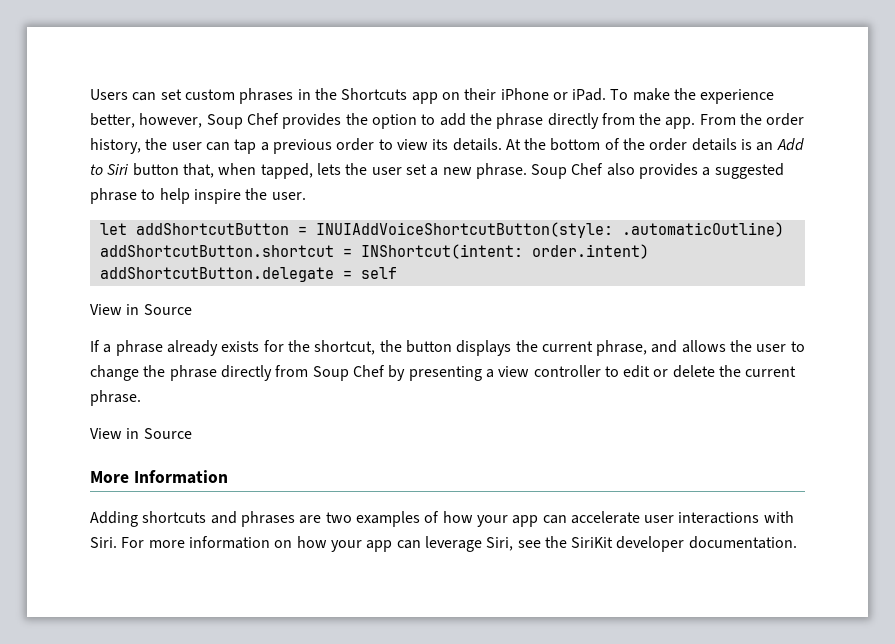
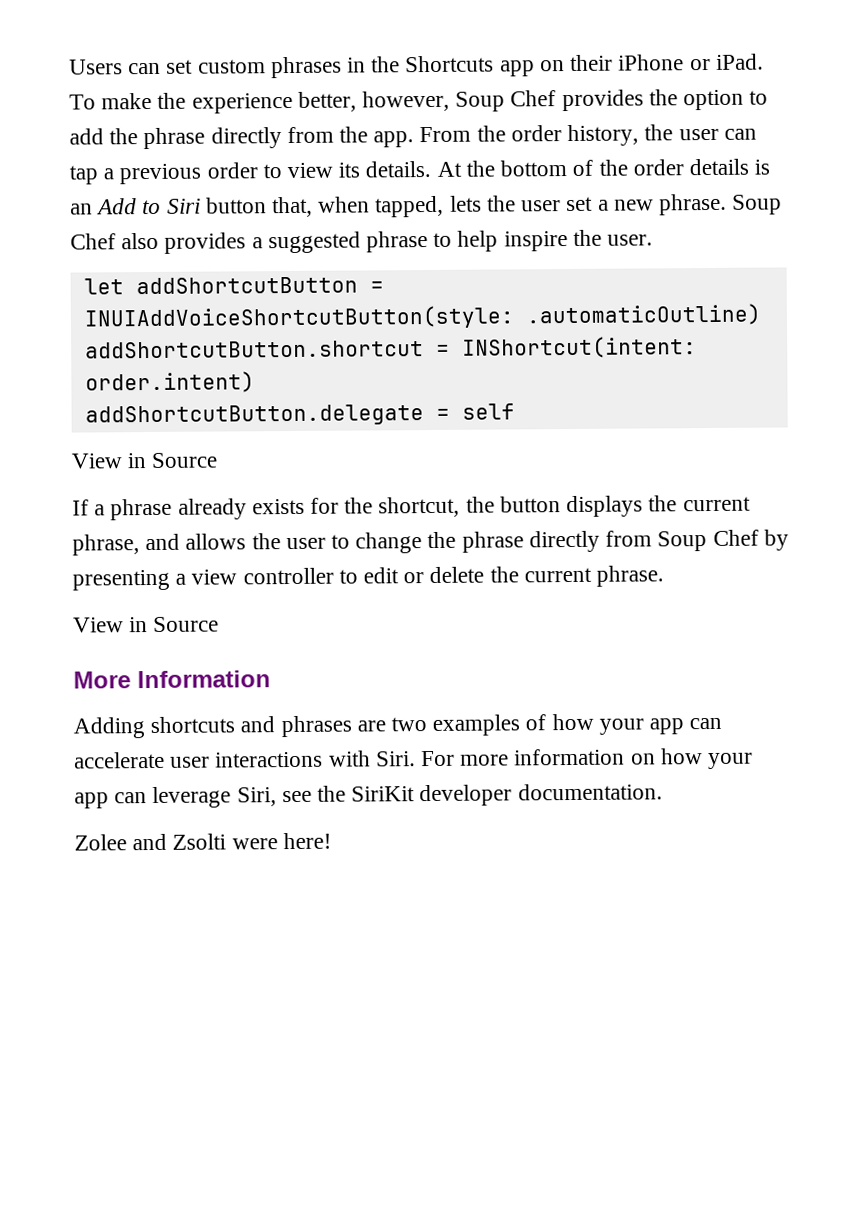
+ Zolee and Zsolti were here!

